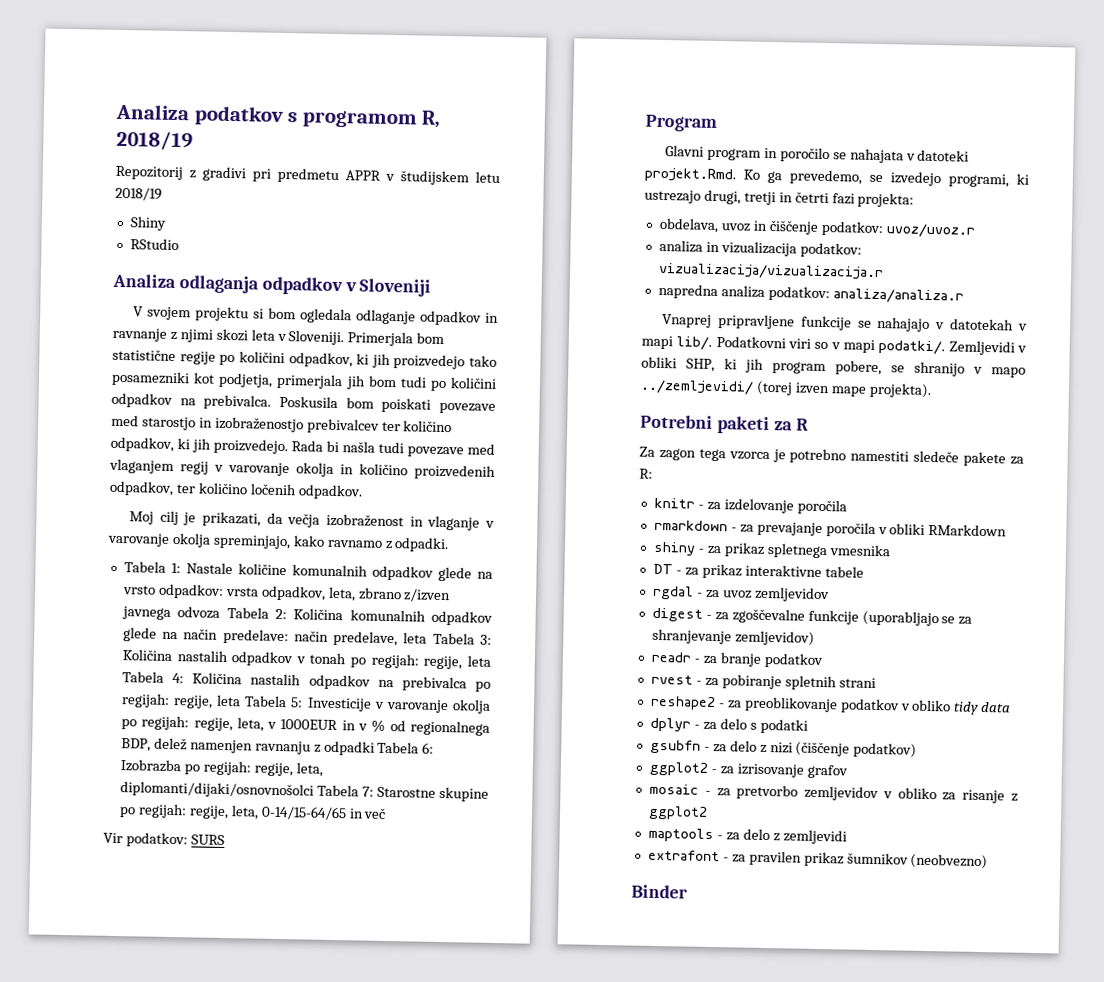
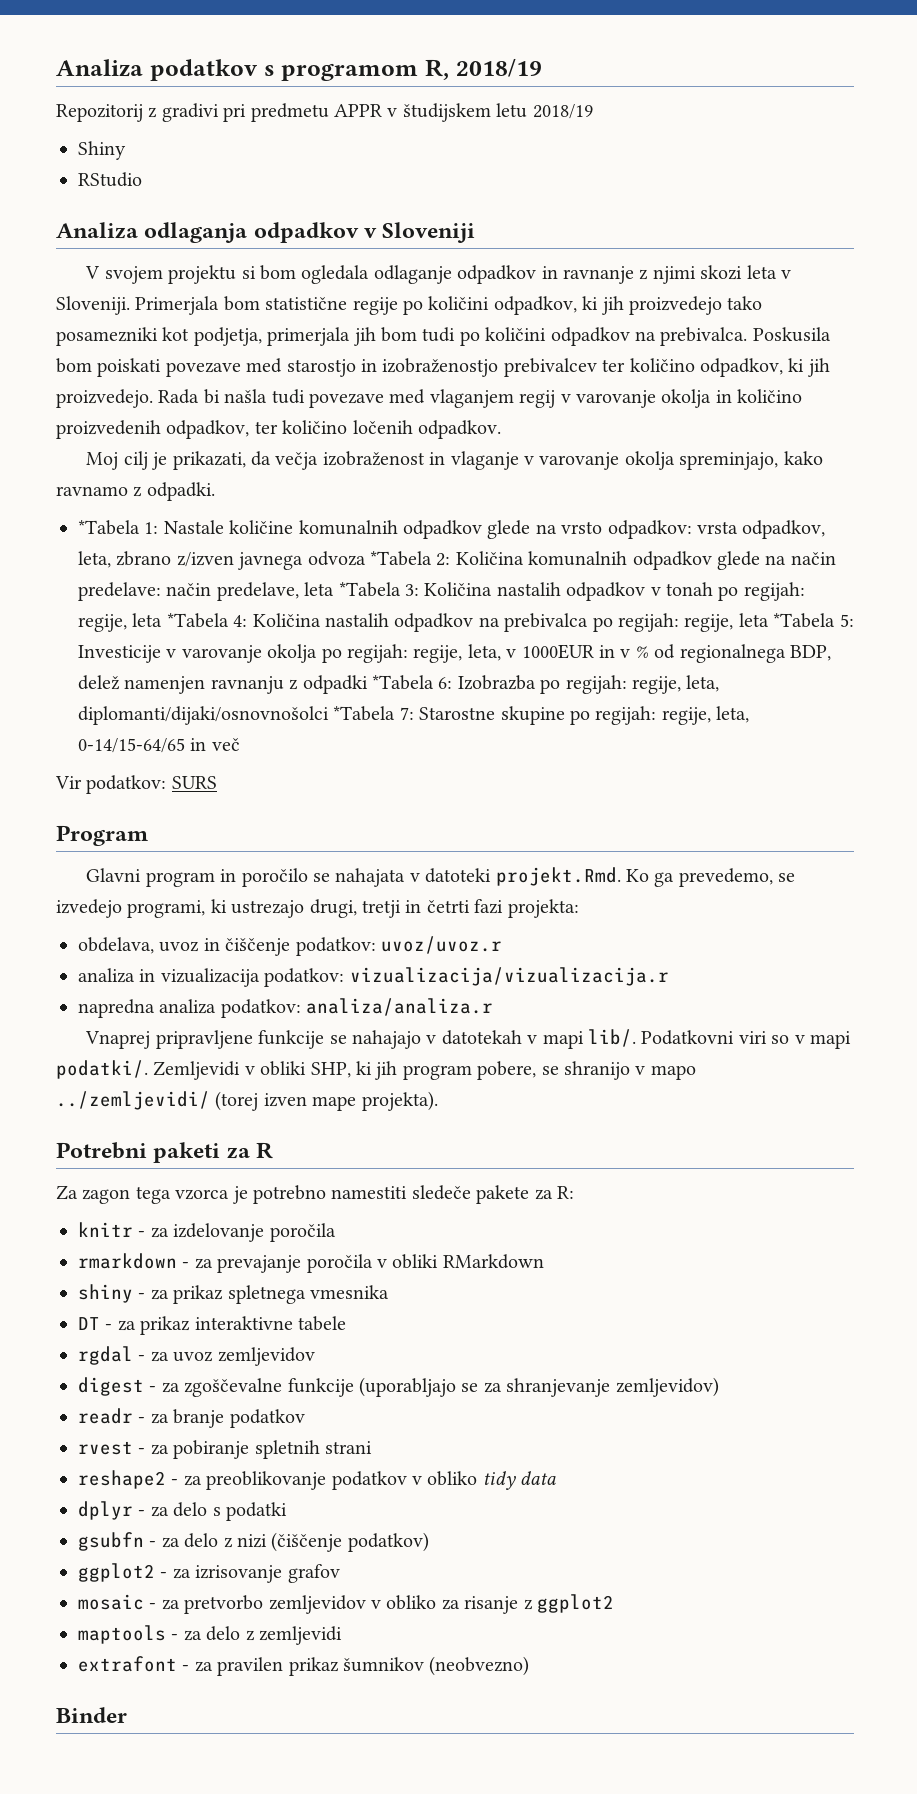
- Tabela 1:
+ *Tabela 1:
- vrsta odpadkov, leta, zbrano z/izven javnega odvoza Tabela 2:
+ vrsta odpadkov, leta, zbrano z/izven javnega odvoza *Tabela 2:
- način predelave, leta Tabela 3:
+ način predelave, leta *Tabela 3:
- regije, leta Tabela 4:
+ regije, leta *Tabela 4:
- regije, leta Tabela 5:
+ regije, leta *Tabela 5:
- regije, leta, v 1000EUR in v % od regionalnega BDP, delež namenjen ravnanju z odpadki Tabela 6:
+ regije, leta, v 1000EUR in v % od regionalnega BDP, delež namenjen ravnanju z odpadki *Tabela 6:
- regije, leta, diplomanti/dijaki/osnovnošolci Tabela 7:
+ regije, leta, diplomanti/dijaki/osnovnošolci *Tabela 7:

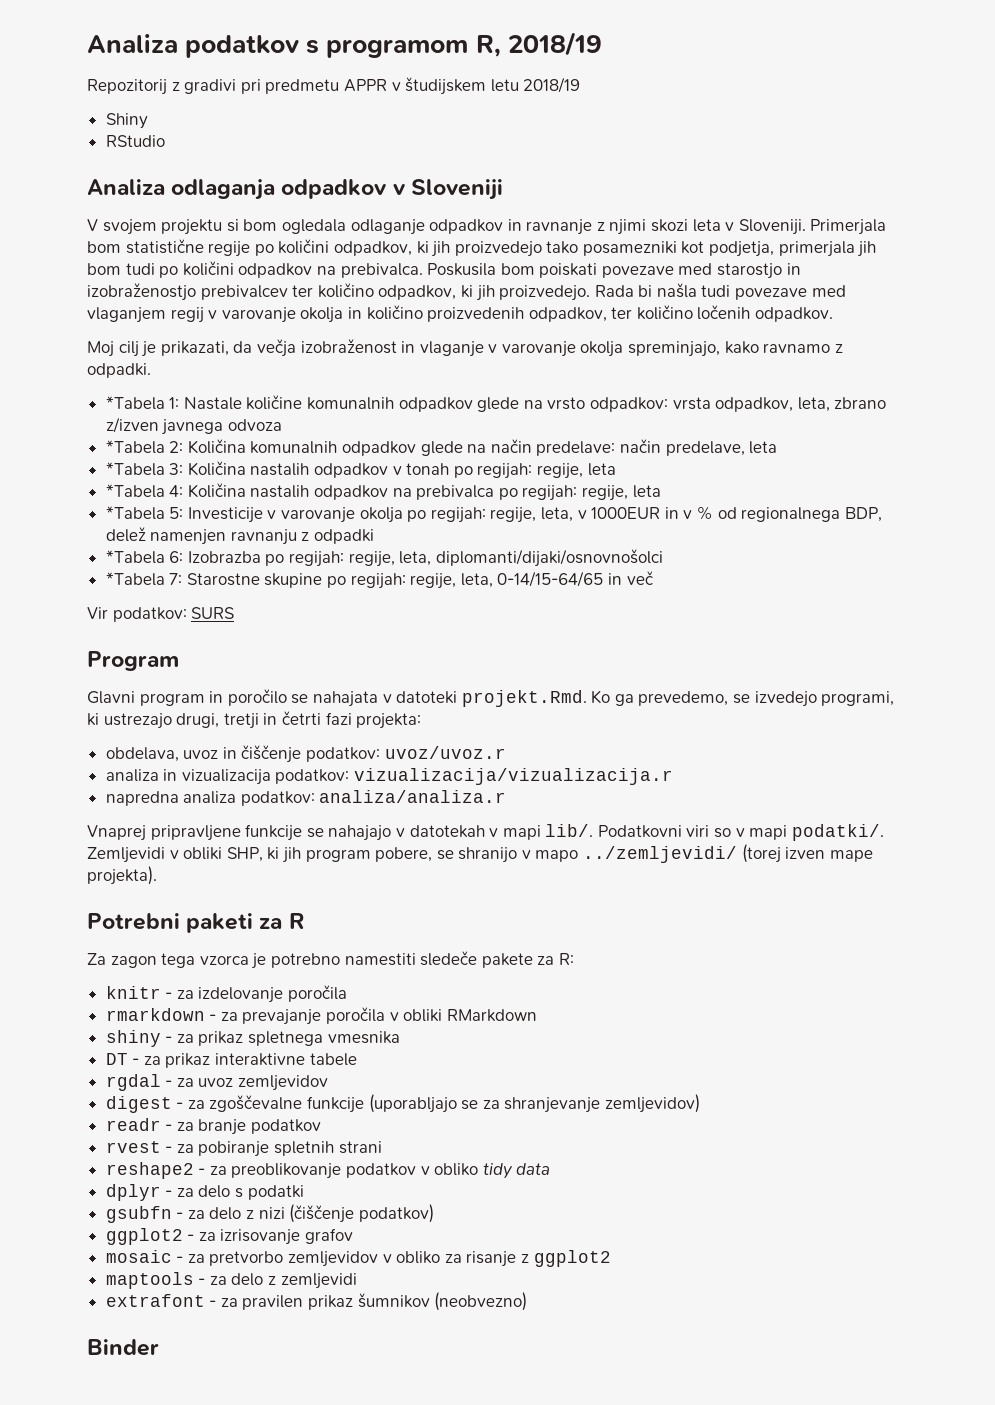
- vrsta odpadkov, leta, zbrano z/izven javnega odvoza *Tabela 2:
+ vrsta odpadkov, leta, zbrano z/izven javnega odvoza
+ *Tabela 2:
- način predelave, leta *Tabela 3:
+ način predelave, leta
+ *Tabela 3:
- Količina nastalih odpadkov v tonah po regijah: regije, leta *Tabela 4:
+ Količina nastalih odpadkov v tonah po regijah: regije, leta
+ *Tabela 4:
- Količina nastalih odpadkov na prebivalca po regijah: regije, leta *Tabela 5:
+ Količina nastalih odpadkov na prebivalca po regijah: regije, leta
+ *Tabela 5:
- regije, leta, v 1000EUR in v % od regionalnega BDP, delež namenjen ravnanju z odpadki *Tabela 6:
+ regije, leta, v 1000EUR in v % od regionalnega BDP, delež namenjen ravnanju z odpadki
+ *Tabela 6:
- regije, leta, diplomanti/dijaki/osnovnošolci *Tabela 7:
+ regije, leta, diplomanti/dijaki/osnovnošolci
+ *Tabela 7:

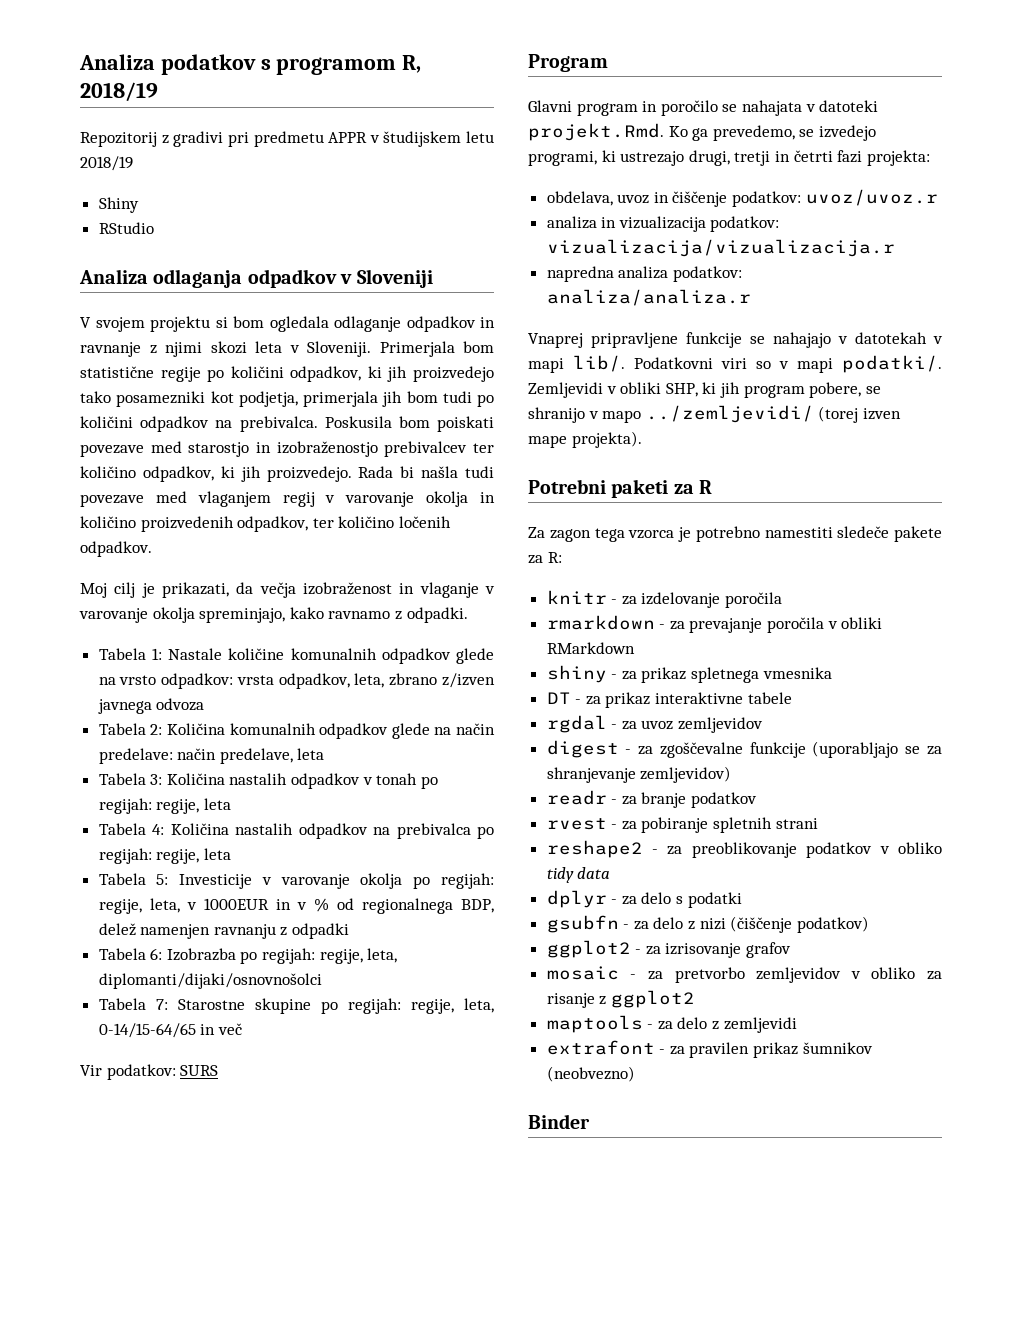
- *Tabela 1: Nastale količine komunalnih odpadkov glede na vrsto odpadkov: vrsta odpadkov, leta, zbrano z/izven javnega odvoza
+ Tabela 1: Nastale količine komunalnih odpadkov glede na vrsto odpadkov: vrsta odpadkov, leta, zbrano z/izven javnega odvoza
- *Tabela 2: Količina komunalnih odpadkov glede na način predelave: način predelave, leta
+ Tabela 2: Količina komunalnih odpadkov glede na način predelave: način predelave, leta
- *Tabela 3: Količina nastalih odpadkov v tonah po regijah: regije, leta
+ Tabela 3: Količina nastalih odpadkov v tonah po regijah: regije, leta
- *Tabela 4: Količina nastalih odpadkov na prebivalca po regijah: regije, leta
+ Tabela 4: Količina nastalih odpadkov na prebivalca po regijah: regije, leta
- *Tabela 5: Investicije v varovanje okolja po regijah: regije, leta, v 1000EUR in v % od regionalnega BDP, delež namenjen ravnanju z odpadki
+ Tabela 5: Investicije v varovanje okolja po regijah: regije, leta, v 1000EUR in v % od regionalnega BDP, delež namenjen ravnanju z odpadki
- *Tabela 6: Izobrazba po regijah: regije, leta, diplomanti/dijaki/osnovnošolci
+ Tabela 6: Izobrazba po regijah: regije, leta, diplomanti/dijaki/osnovnošolci
- *Tabela 7: Starostne skupine po regijah: regije, leta, 0-14/15-64/65 in več
+ Tabela 7: Starostne skupine po regijah: regije, leta, 0-14/15-64/65 in več

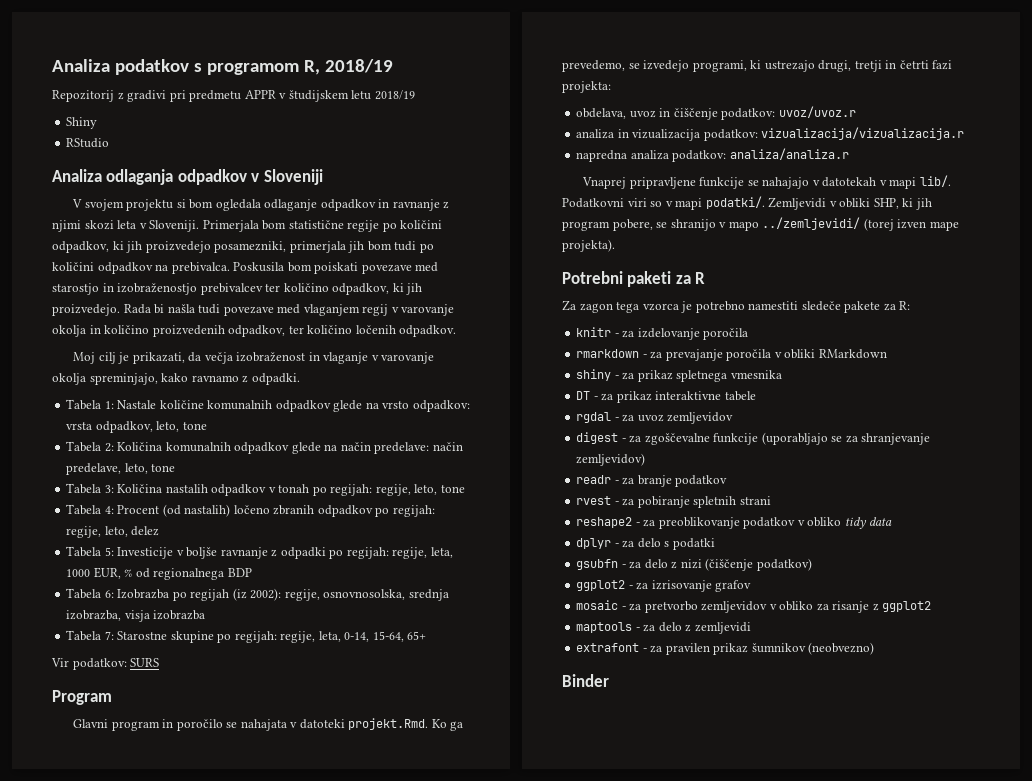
- Primerjala bom statistične regije po količini odpadkov, ki jih proizvedejo tako posamezniki kot podjetja, primerjala jih bom tudi po količini odpadkov na prebivalca.
+ Primerjala bom statistične regije po količini odpadkov, ki jih proizvedejo posamezniki, primerjala jih bom tudi po količini odpadkov na prebivalca.
- Tabela 1: Nastale količine komunalnih odpadkov glede na vrsto odpadkov: vrsta odpadkov, leta, zbrano z/izven javnega odvoza
+ Tabela 1: Nastale količine komunalnih odpadkov glede na vrsto odpadkov: vrsta odpadkov, leto, tone
- Tabela 2: Količina komunalnih odpadkov glede na način predelave: način predelave, leta
+ Tabela 2: Količina komunalnih odpadkov glede na način predelave: način predelave, leto, tone
- Tabela 3: Količina nastalih odpadkov v tonah po regijah: regije, leta
+ Tabela 3: Količina nastalih odpadkov v tonah po regijah: regije, leto, tone
- Tabela 4: Količina nastalih odpadkov na prebivalca po regijah: regije, leta
+ Tabela 4: Procent (od nastalih) ločeno zbranih odpadkov po regijah: regije, leto, delez
- Tabela 5: Investicije v varovanje okolja po regijah: regije, leta, v 1000EUR in v % od regionalnega BDP, delež namenjen ravnanju z odpadki
- Tabela 6: Izobrazba po regijah: regije, leta, diplomanti/dijaki/osnovnošolci
+ Tabela 5: Investicije v boljše ravnanje z odpadki po regijah: regije, leta, 1000 EUR, % od regionalnega BDP
+ Tabela 6: Izobrazba po regijah (iz 2002): regije, osnovnosolska, srednja izobrazba, visja izobrazba
- Tabela 7: Starostne skupine po regijah: regije, leta, 0-14/15-64/65 in več
+ Tabela 7: Starostne skupine po regijah: regije, leta, 0-14, 15-64, 65+

